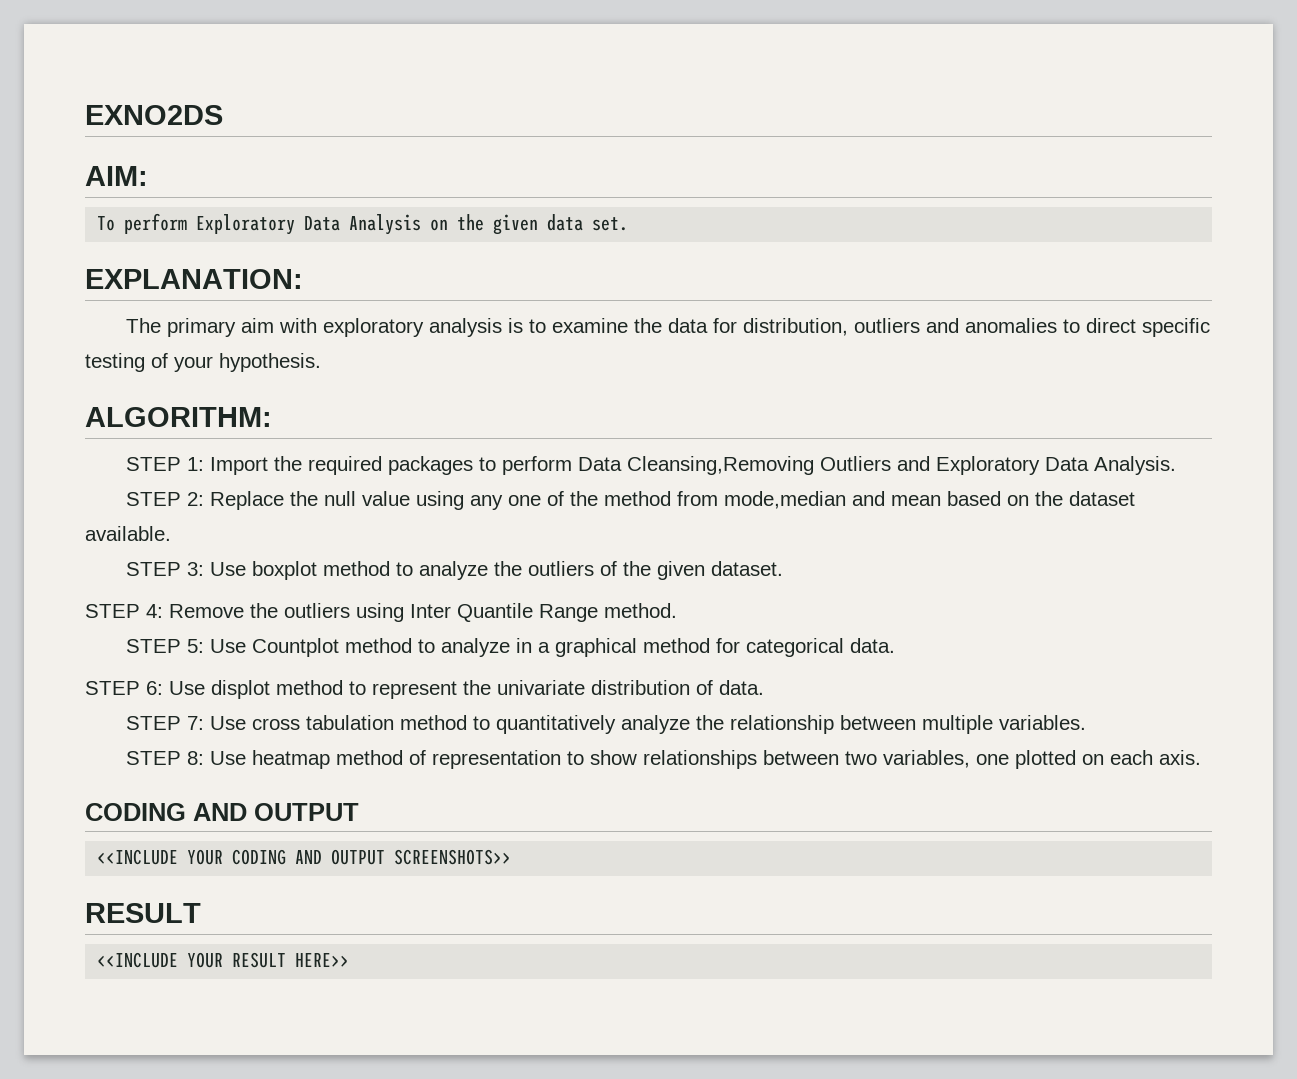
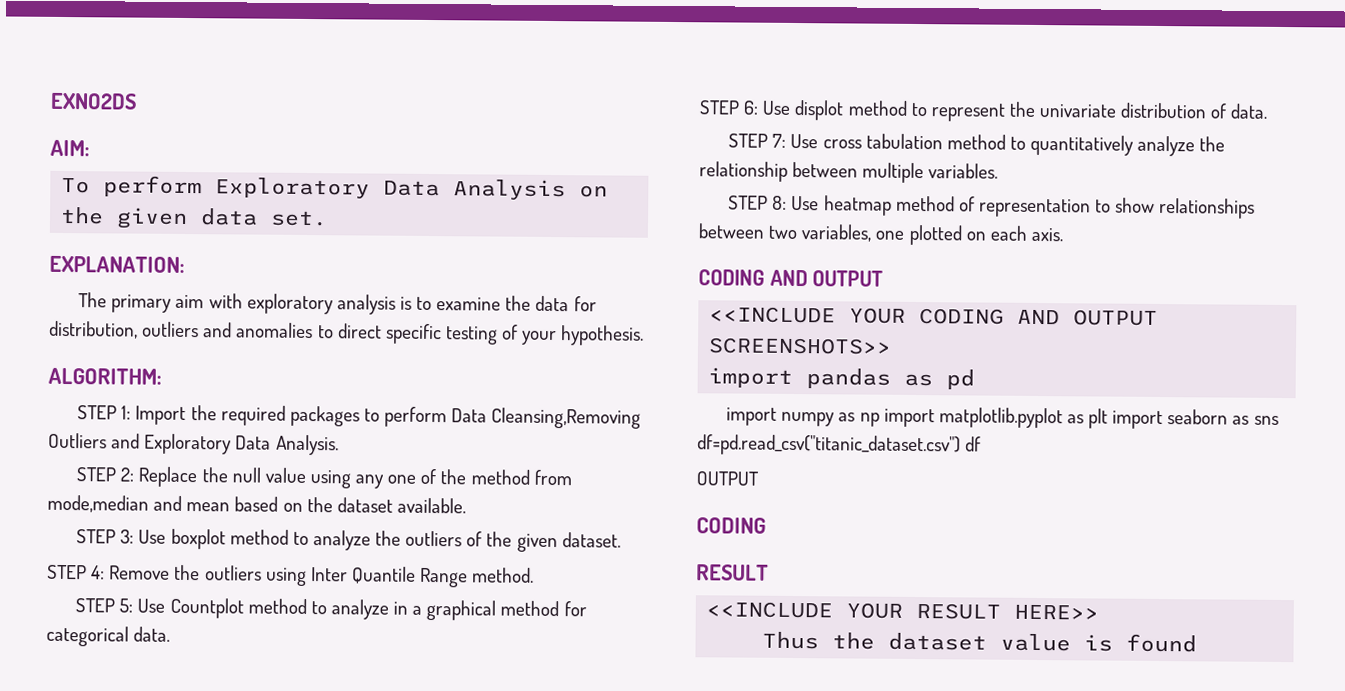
+ import pandas as pd
+ import numpy as np import matplotlib.pyplot as plt import seaborn as sns df=pd.read_csv("titanic_dataset.csv") df
+ OUTPUT
+ CODING
+ Thus the dataset value is found

